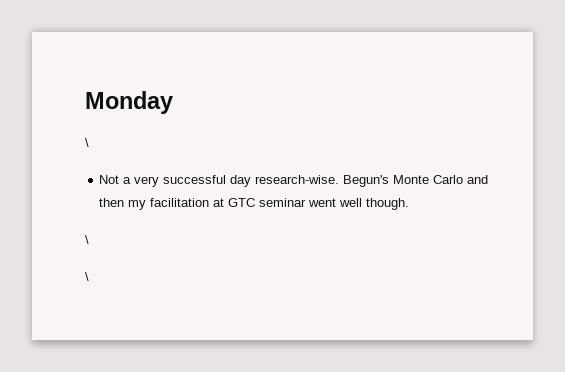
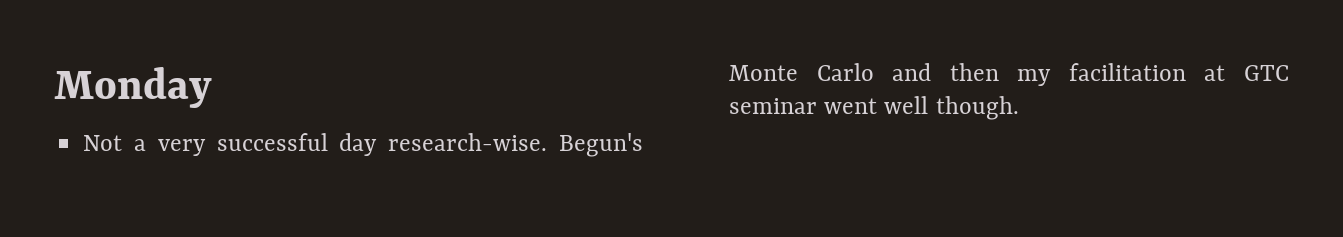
  Monday
- \
  Begun's Monte Carlo and then my facilitation at GTC seminar went well though.
- \
- \

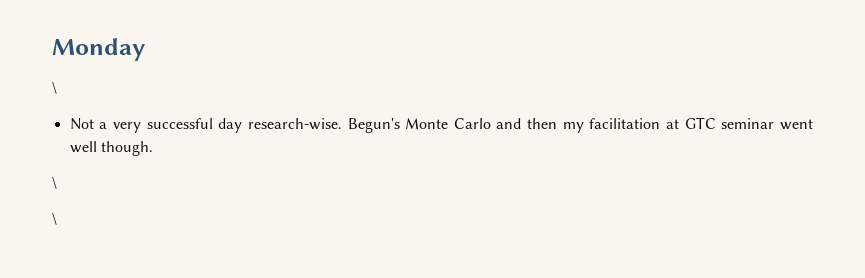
  Monday
+ \
  Begun's Monte Carlo and then my facilitation at GTC seminar went well though.
+ \
+ \

